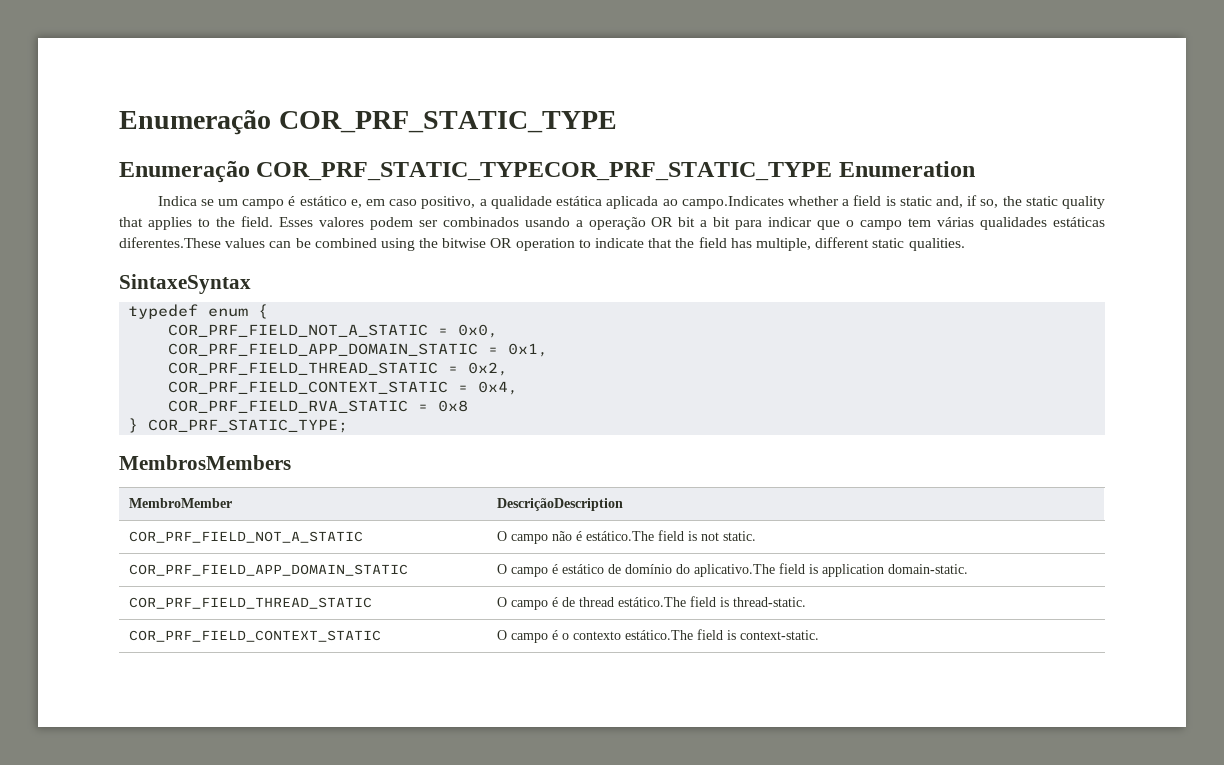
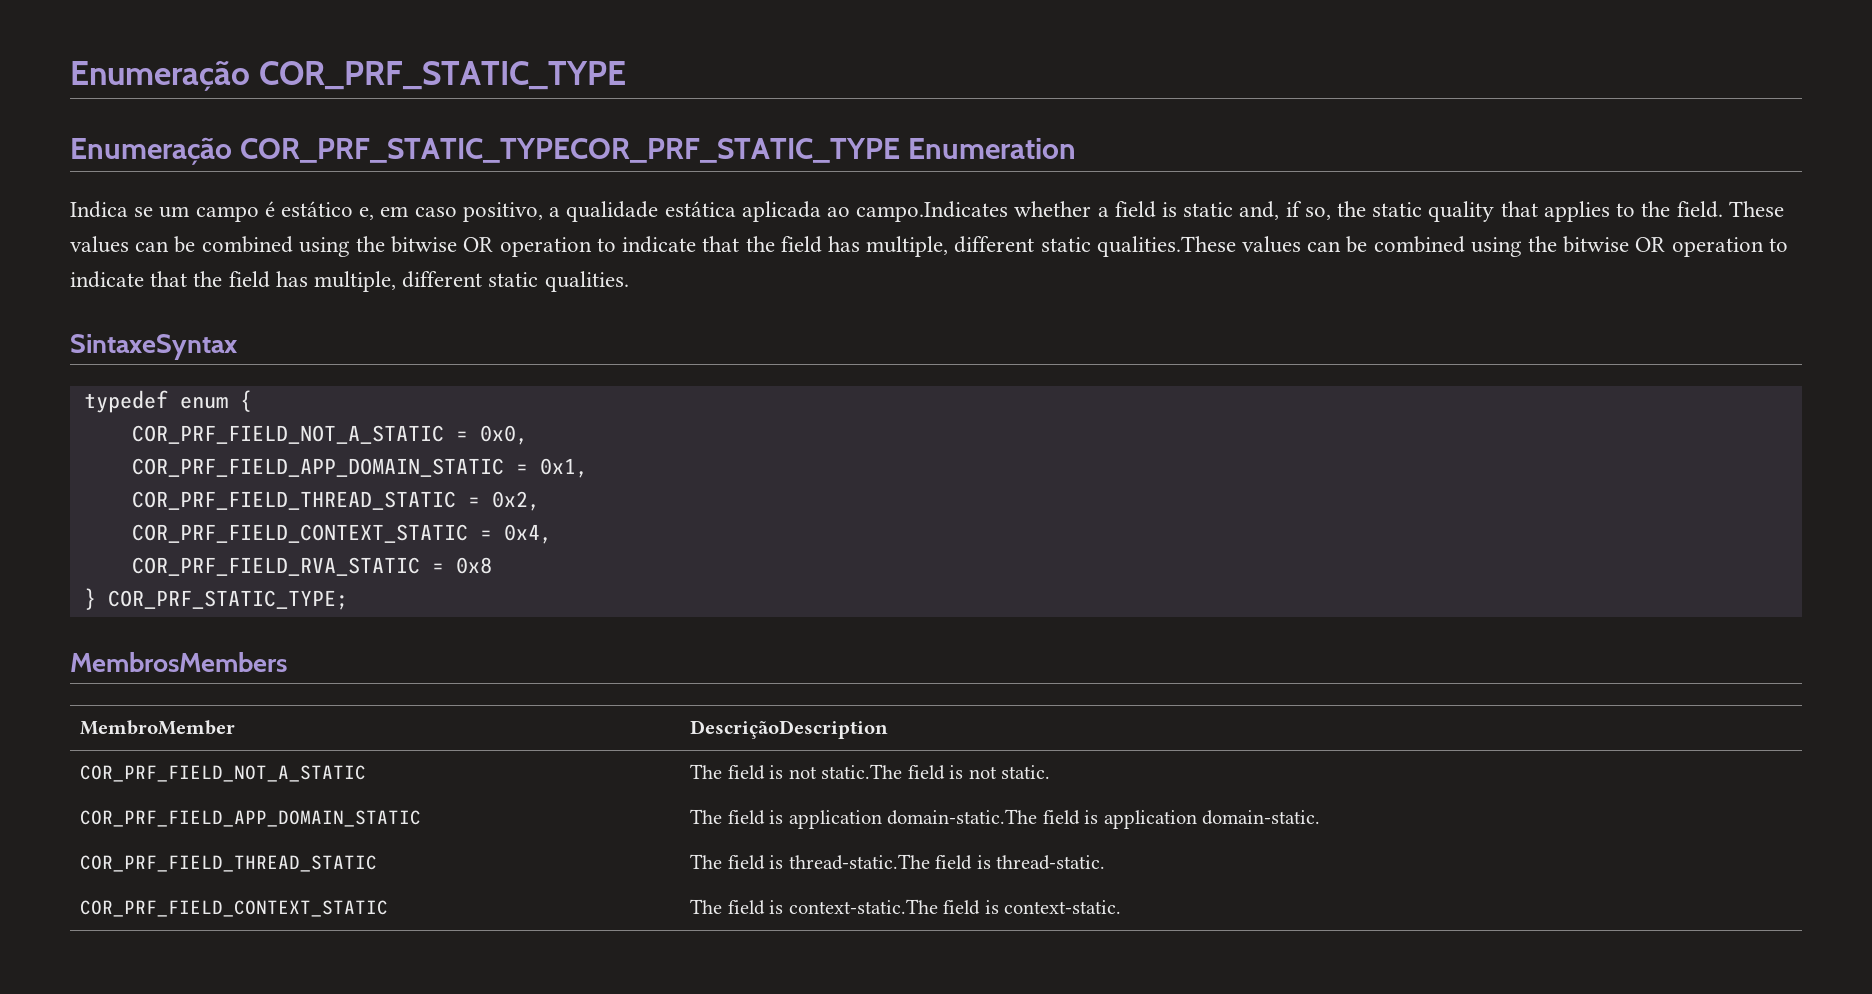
- Esses valores podem ser combinados usando a operação OR bit a bit para indicar que o campo tem várias qualidades estáticas diferentes.These values can be combined using the bitwise OR operation to indicate that the field has multiple, different static qualities.
+ These values can be combined using the bitwise OR operation to indicate that the field has multiple, different static qualities.These values can be combined using the bitwise OR operation to indicate that the field has multiple, different static qualities.
- COR_PRF_FIELD_NOT_A_STATIC | O campo não é estático.The field is not static.
+ COR_PRF_FIELD_NOT_A_STATIC | The field is not static.The field is not static.
- COR_PRF_FIELD_APP_DOMAIN_STATIC | O campo é estático de domínio do aplicativo.The field is application domain-static.
+ COR_PRF_FIELD_APP_DOMAIN_STATIC | The field is application domain-static.The field is application domain-static.
- COR_PRF_FIELD_THREAD_STATIC | O campo é de thread estático.The field is thread-static.
- COR_PRF_FIELD_CONTEXT_STATIC | O campo é o contexto estático.The field is context-static.
+ COR_PRF_FIELD_THREAD_STATIC | The field is thread-static.The field is thread-static.
+ COR_PRF_FIELD_CONTEXT_STATIC | The field is context-static.The field is context-static.

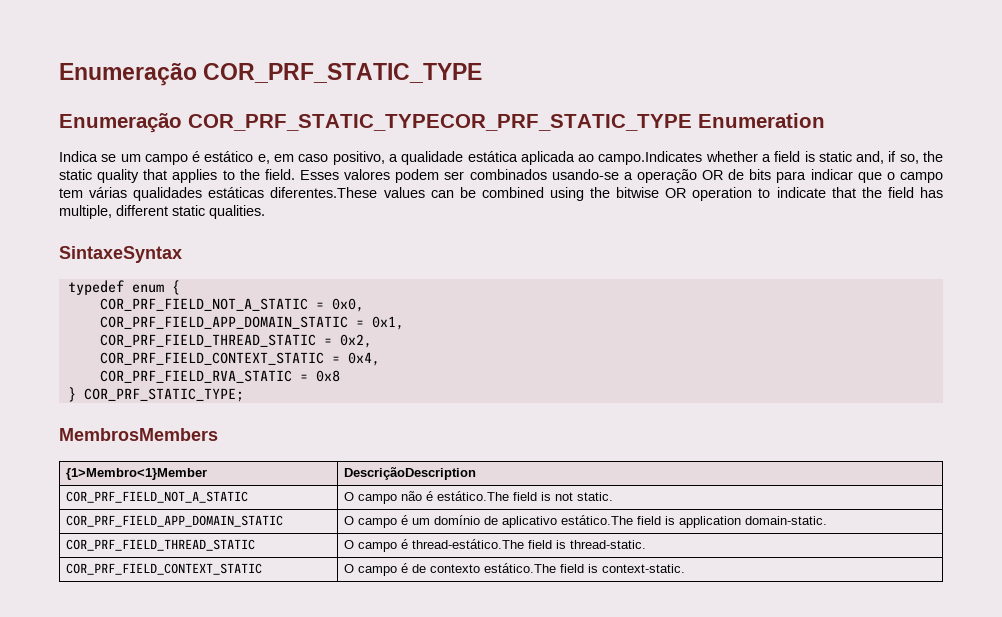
- These values can be combined using the bitwise OR operation to indicate that the field has multiple, different static qualities.These values can be combined using the bitwise OR operation to indicate that the field has multiple, different static qualities.
+ Esses valores podem ser combinados usando-se a operação OR de bits para indicar que o campo tem várias qualidades estáticas diferentes.These values can be combined using the bitwise OR operation to indicate that the field has multiple, different static qualities.
- MembroMember | DescriçãoDescription
+ {1>Membro<1}Member | DescriçãoDescription
- COR_PRF_FIELD_NOT_A_STATIC | The field is not static.The field is not static.
+ COR_PRF_FIELD_NOT_A_STATIC | O campo não é estático.The field is not static.
- COR_PRF_FIELD_APP_DOMAIN_STATIC | The field is application domain-static.The field is application domain-static.
+ COR_PRF_FIELD_APP_DOMAIN_STATIC | O campo é um domínio de aplicativo estático.The field is application domain-static.
- COR_PRF_FIELD_THREAD_STATIC | The field is thread-static.The field is thread-static.
+ COR_PRF_FIELD_THREAD_STATIC | O campo é thread-estático.The field is thread-static.
- COR_PRF_FIELD_CONTEXT_STATIC | The field is context-static.The field is context-static.
+ COR_PRF_FIELD_CONTEXT_STATIC | O campo é de contexto estático.The field is context-static.

